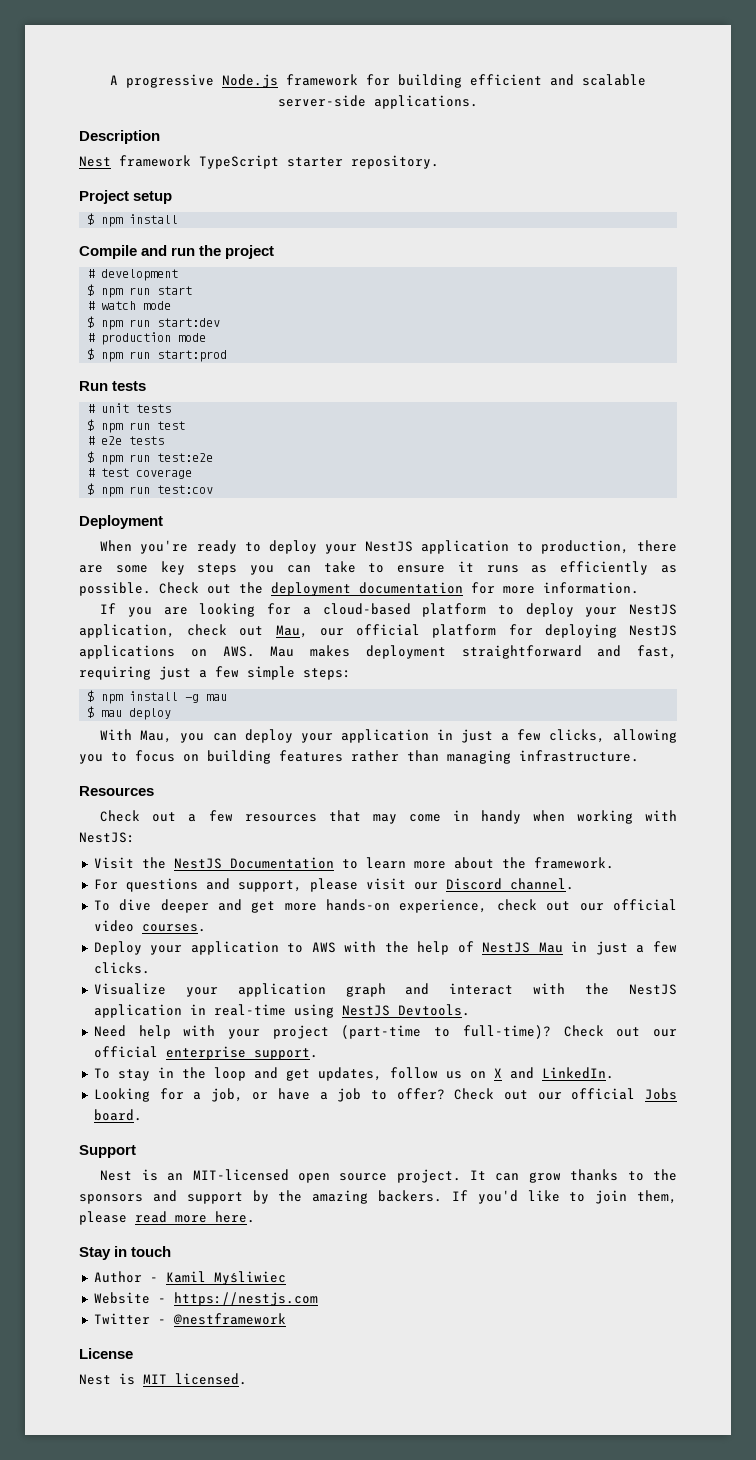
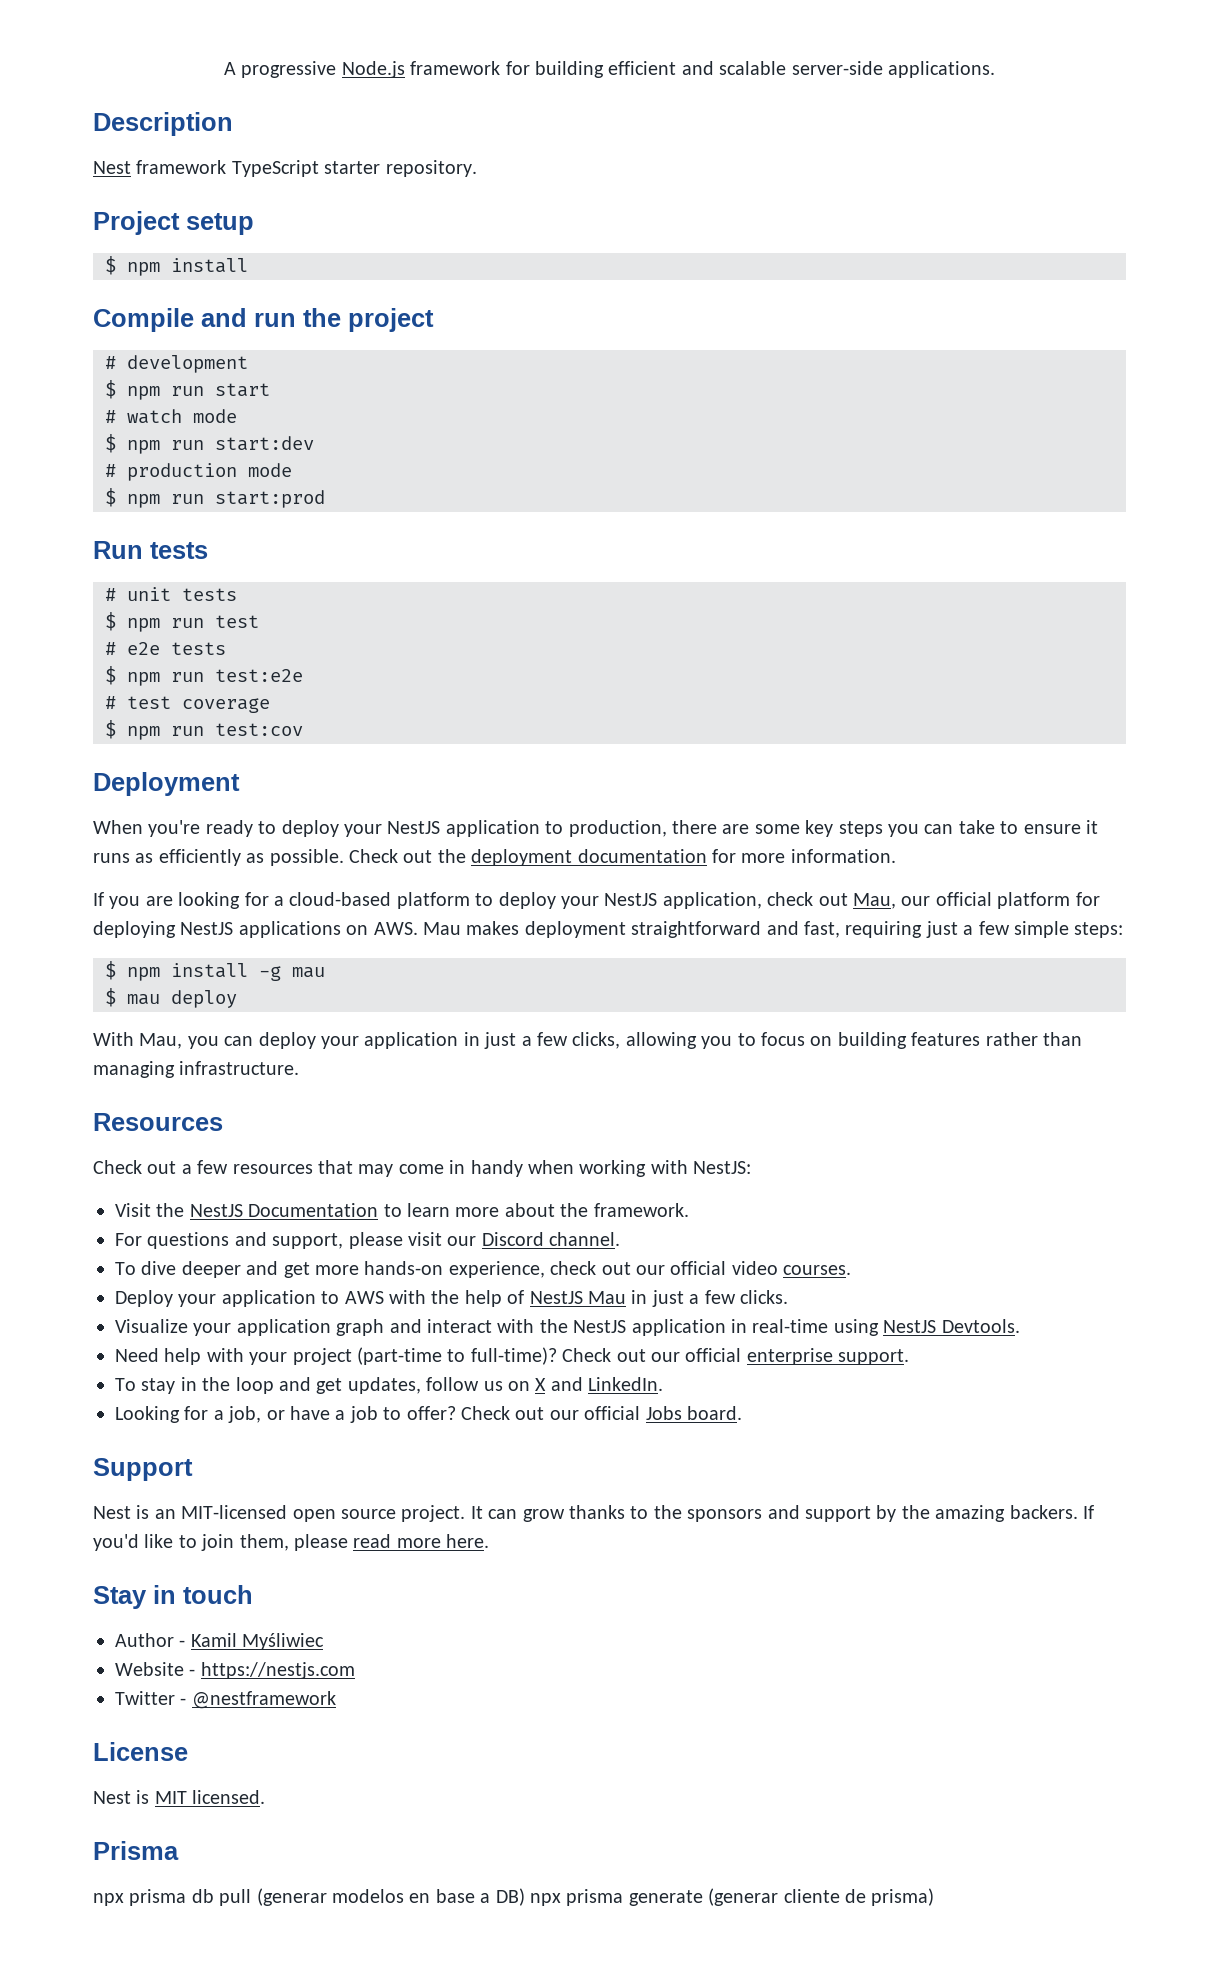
+ Prisma
+ npx prisma db pull (generar modelos en base a DB) npx prisma generate (generar cliente de prisma)

